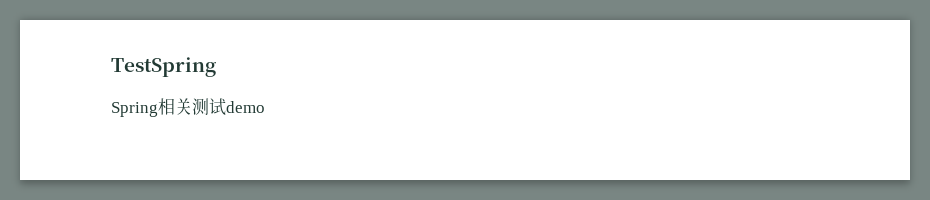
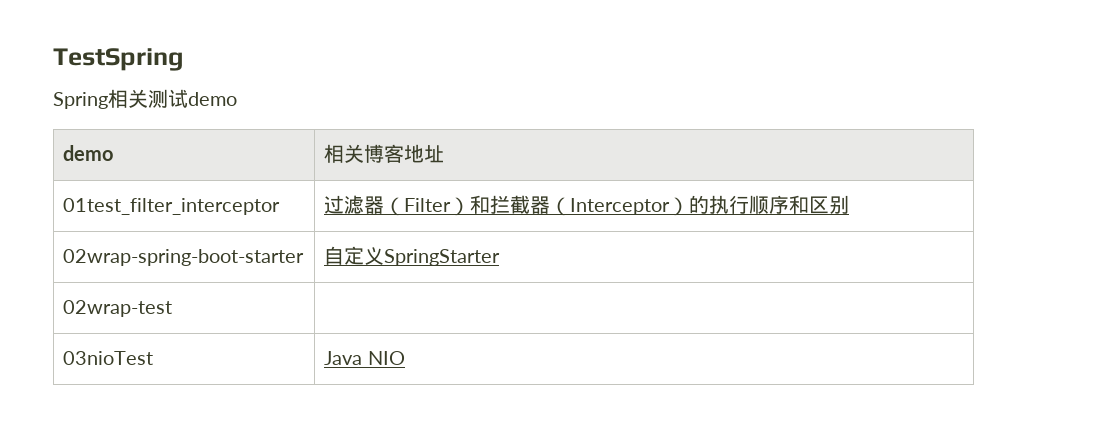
+ demo | 相关博客地址
+ 01test_filter_interceptor | 过滤器（Filter）和拦截器（Interceptor）的执行顺序和区别
+ 02wrap-spring-boot-starter | 自定义SpringStarter
+ 02wrap-test |
+ 03nioTest | Java NIO

